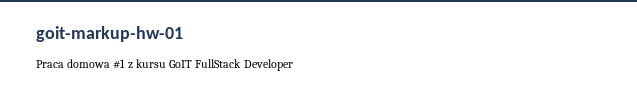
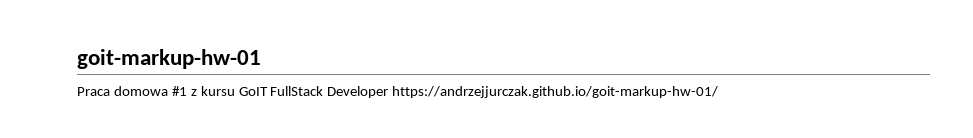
- Praca domowa #1 z kursu GoIT FullStack Developer
+ Praca domowa #1 z kursu GoIT FullStack Developer https://andrzejjurczak.github.io/goit-markup-hw-01/

